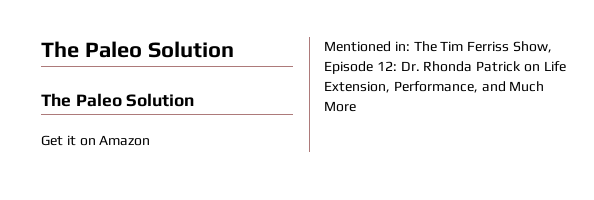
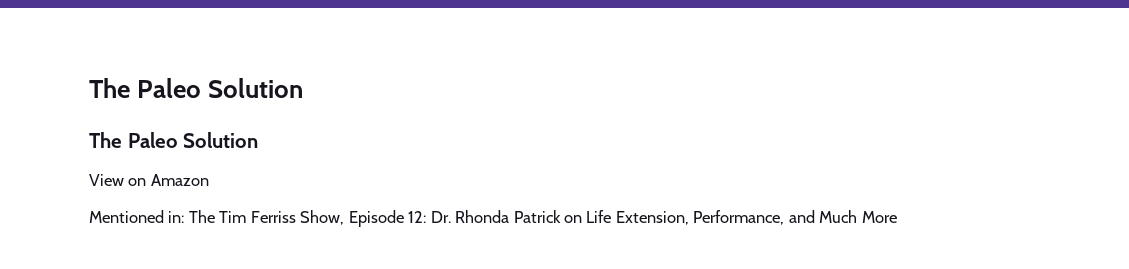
- Get it on Amazon
+ View on Amazon

